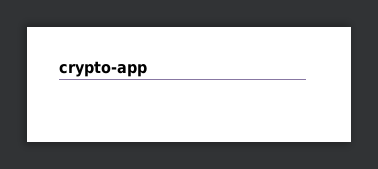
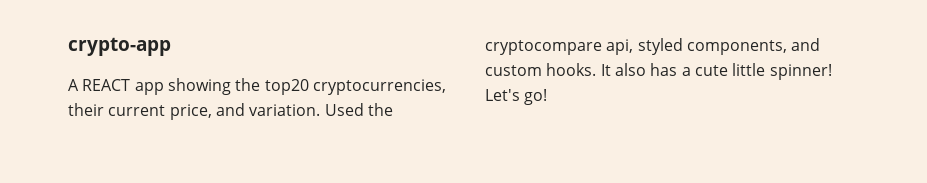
+ A REACT app showing the top20 cryptocurrencies, their current price, and variation. Used the cryptocompare api, styled components, and custom hooks. It also has a cute little spinner! Let's go!

